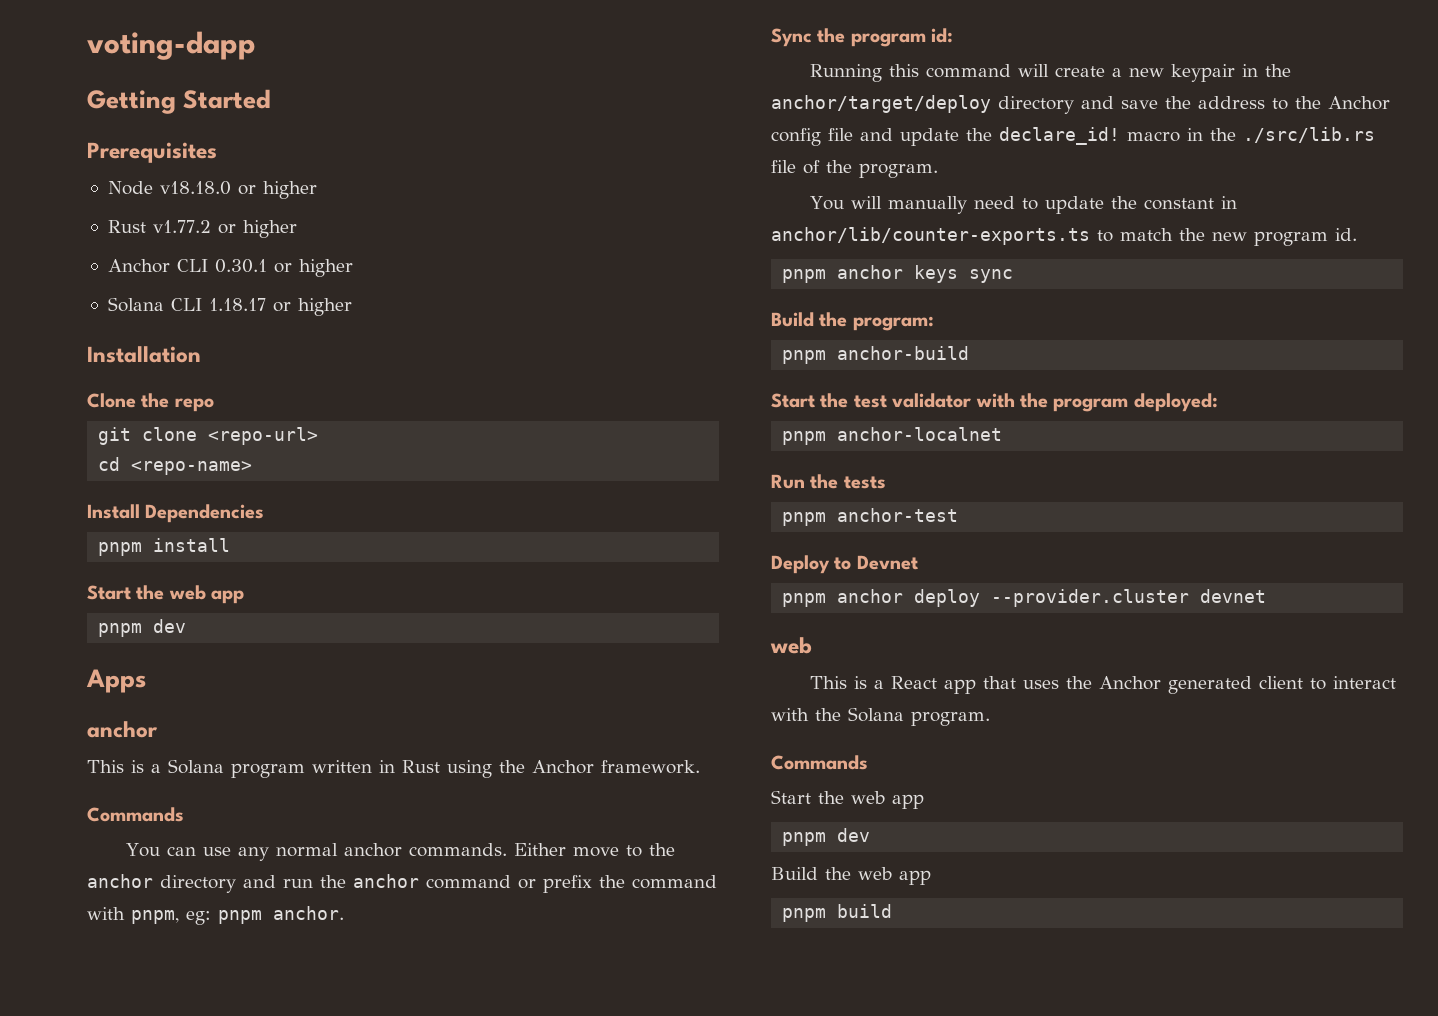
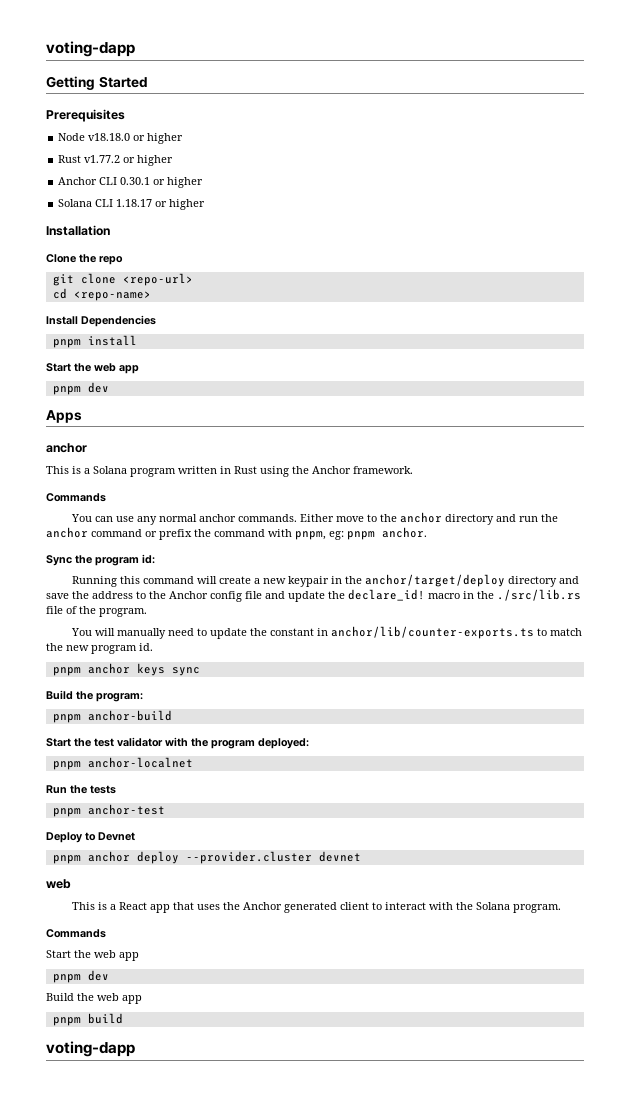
  pnpm build
+ voting-dapp

